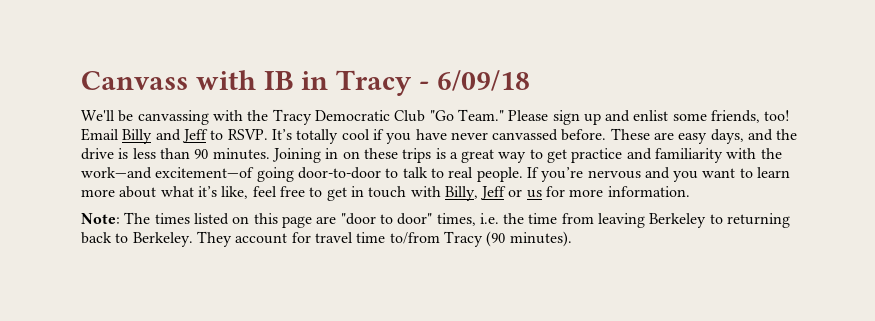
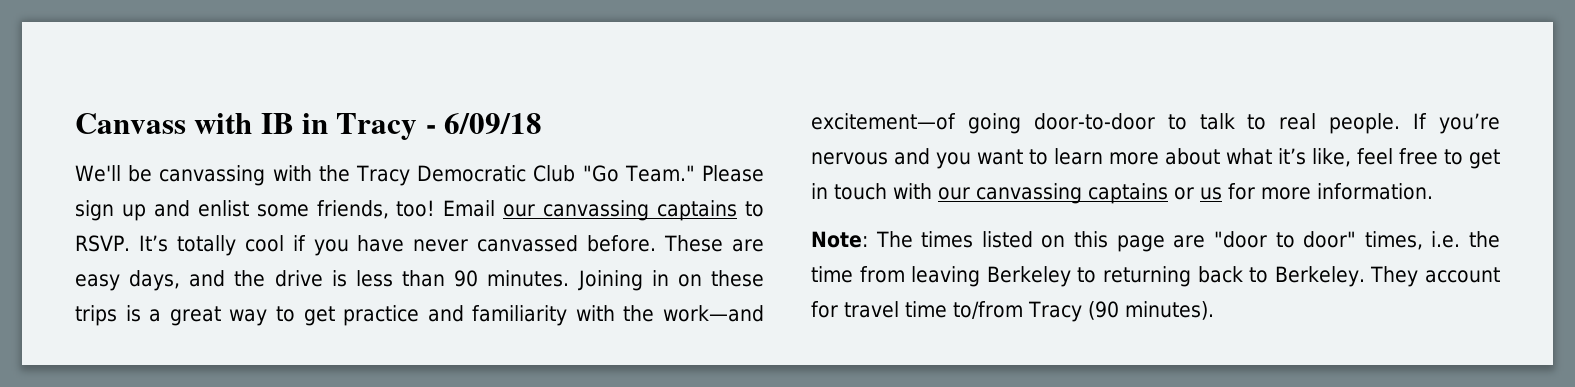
- Email Billy and Jeff to RSVP.
+ Email our canvassing captains to RSVP.
- If you’re nervous and you want to learn more about what it’s like, feel free to get in touch with Billy, Jeff or us for more information.
+ If you’re nervous and you want to learn more about what it’s like, feel free to get in touch with our canvassing captains or us for more information.

